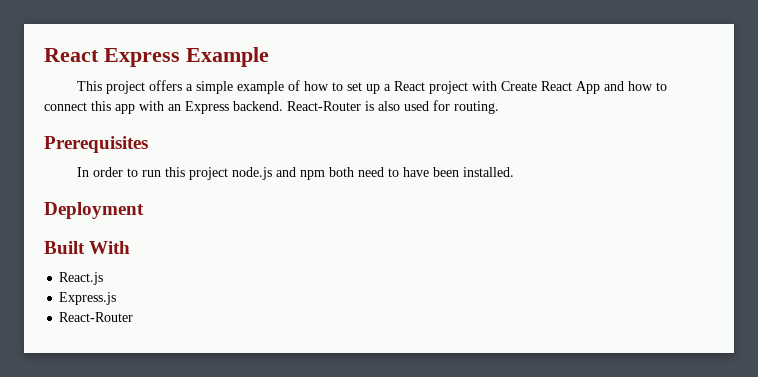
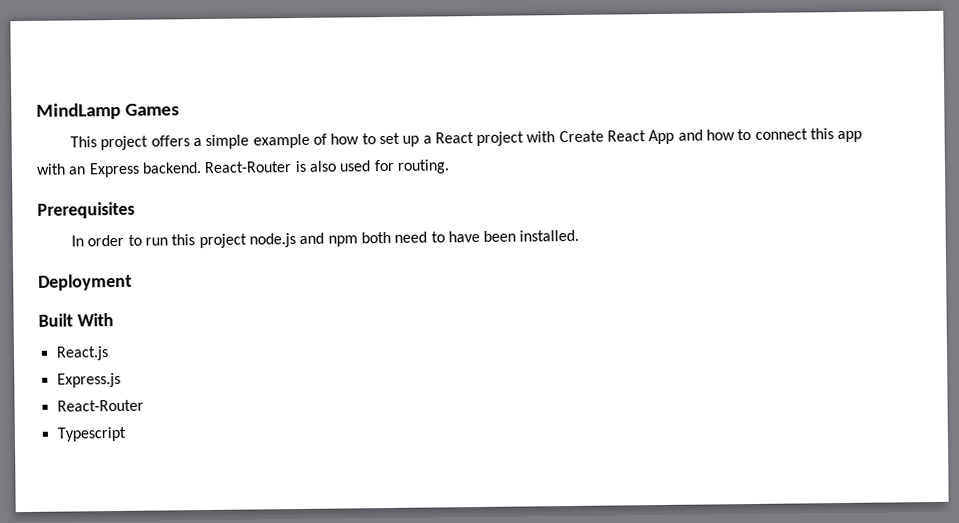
- React Express Example
+ MindLamp Games
+ Typescript

